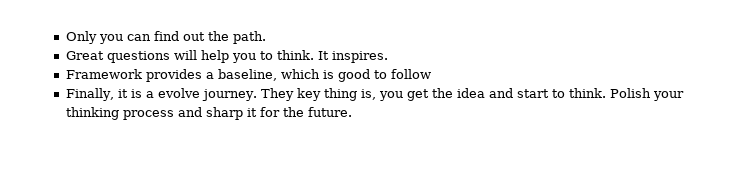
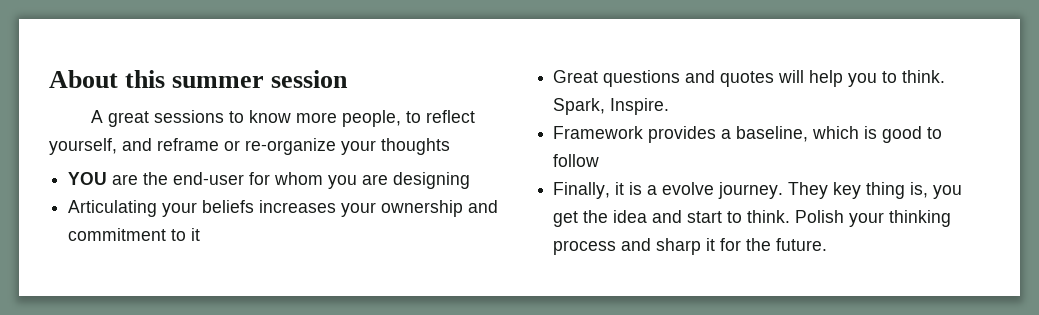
- Only you can find out the path.
+ About this summer session
+ A great sessions to know more people, to reflect yourself, and reframe or re-organize your thoughts
+ YOU are the end-user for whom you are designing
+ Articulating your beliefs increases your ownership and commitment to it
- Great questions will help you to think.
+ Great questions and quotes will help you to think.
- It inspires.
+ Spark, Inspire.

